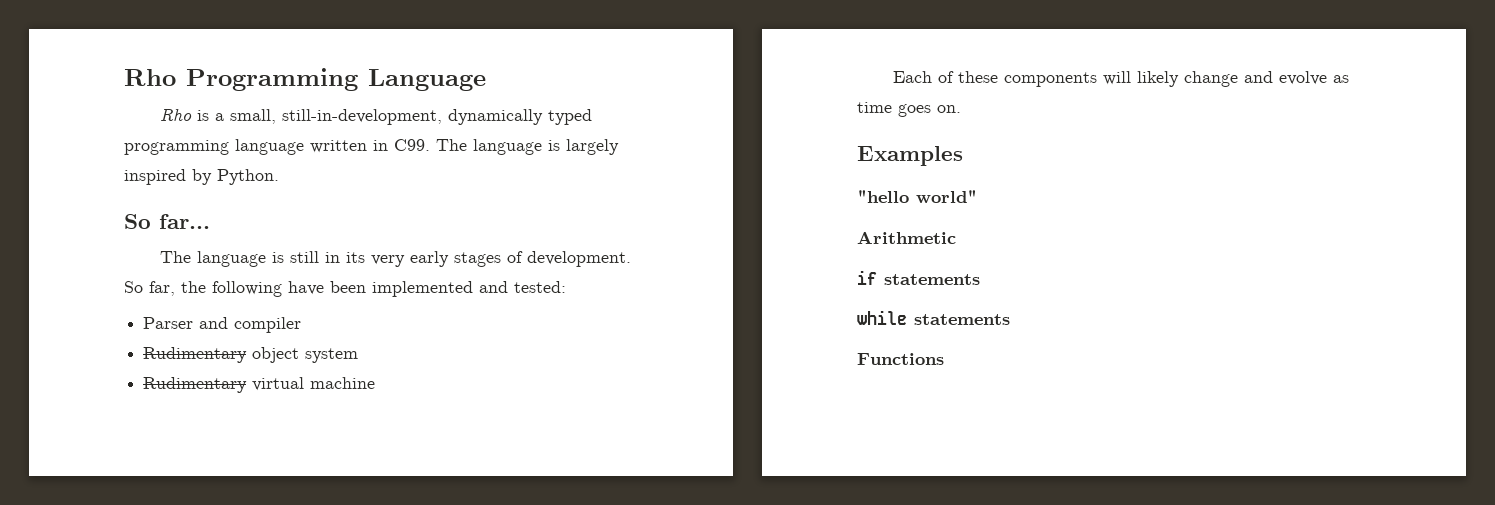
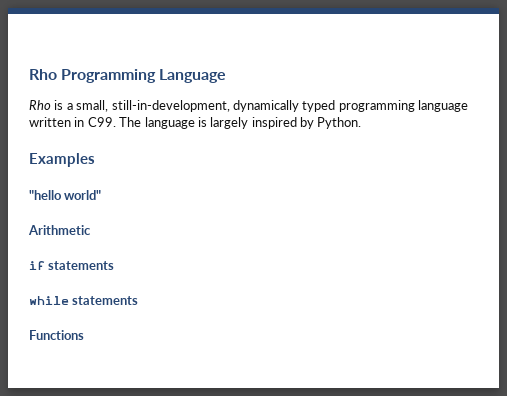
- So far...
- The language is still in its very early stages of development. So far, the following have been implemented and tested:
- Parser and compiler
- Rudimentary object system
- Rudimentary virtual machine
- Each of these components will likely change and evolve as time goes on.

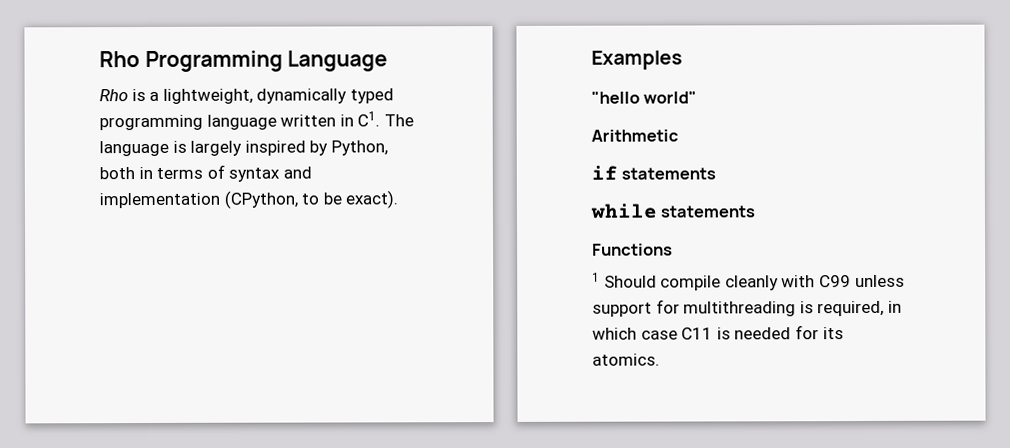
- Rho is a small, still-in-development, dynamically typed programming language written in C99. The language is largely inspired by Python.
+ Rho is a lightweight, dynamically typed programming language written in C1. The language is largely inspired by Python, both in terms of syntax and implementation (CPython, to be exact).
+ 1 Should compile cleanly with C99 unless support for multithreading is required, in which case C11 is needed for its atomics.

